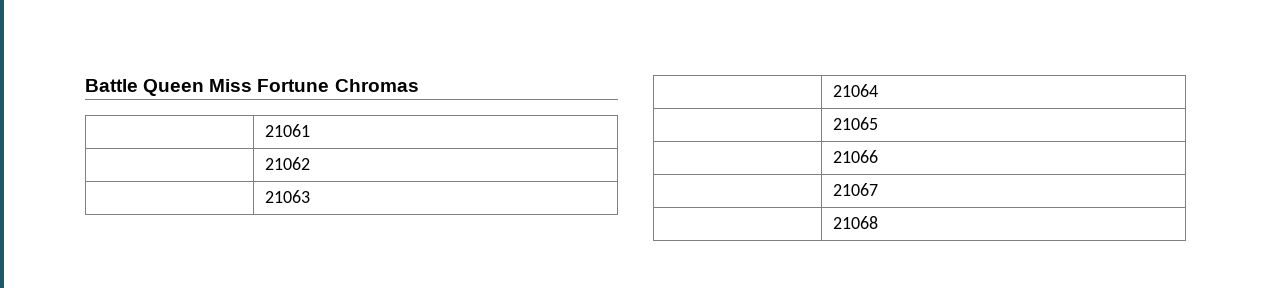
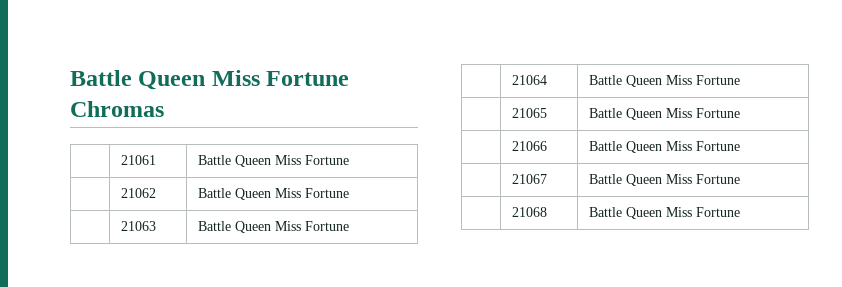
- | 21061
- | 21062
- | 21063
- | 21064
- | 21065
- | 21066
- | 21067
- | 21068
+ | 21061 | Battle Queen Miss Fortune
+ | 21062 | Battle Queen Miss Fortune
+ | 21063 | Battle Queen Miss Fortune
+ | 21064 | Battle Queen Miss Fortune
+ | 21065 | Battle Queen Miss Fortune
+ | 21066 | Battle Queen Miss Fortune
+ | 21067 | Battle Queen Miss Fortune
+ | 21068 | Battle Queen Miss Fortune

